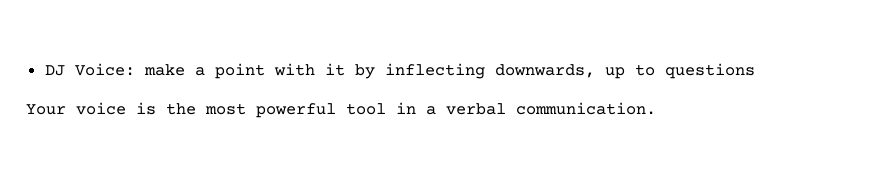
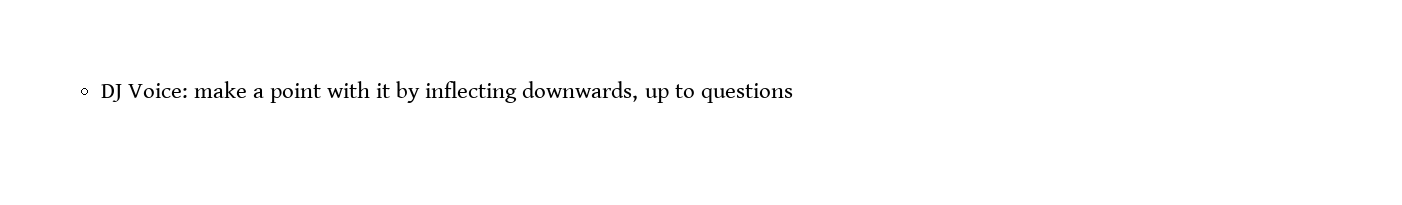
- Your voice is the most powerful tool in a verbal communication.

